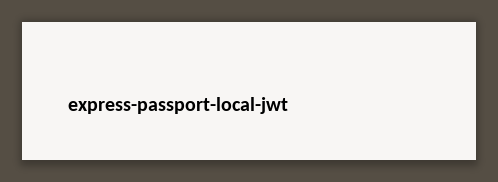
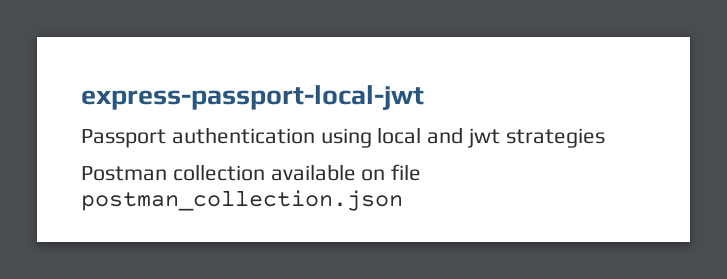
+ Passport authentication using local and jwt strategies
+ Postman collection available on file postman_collection.json

